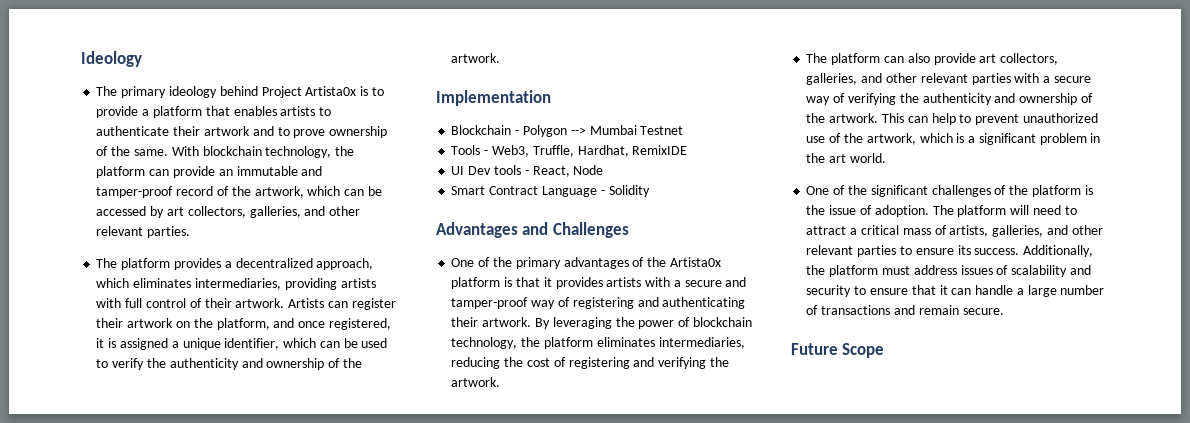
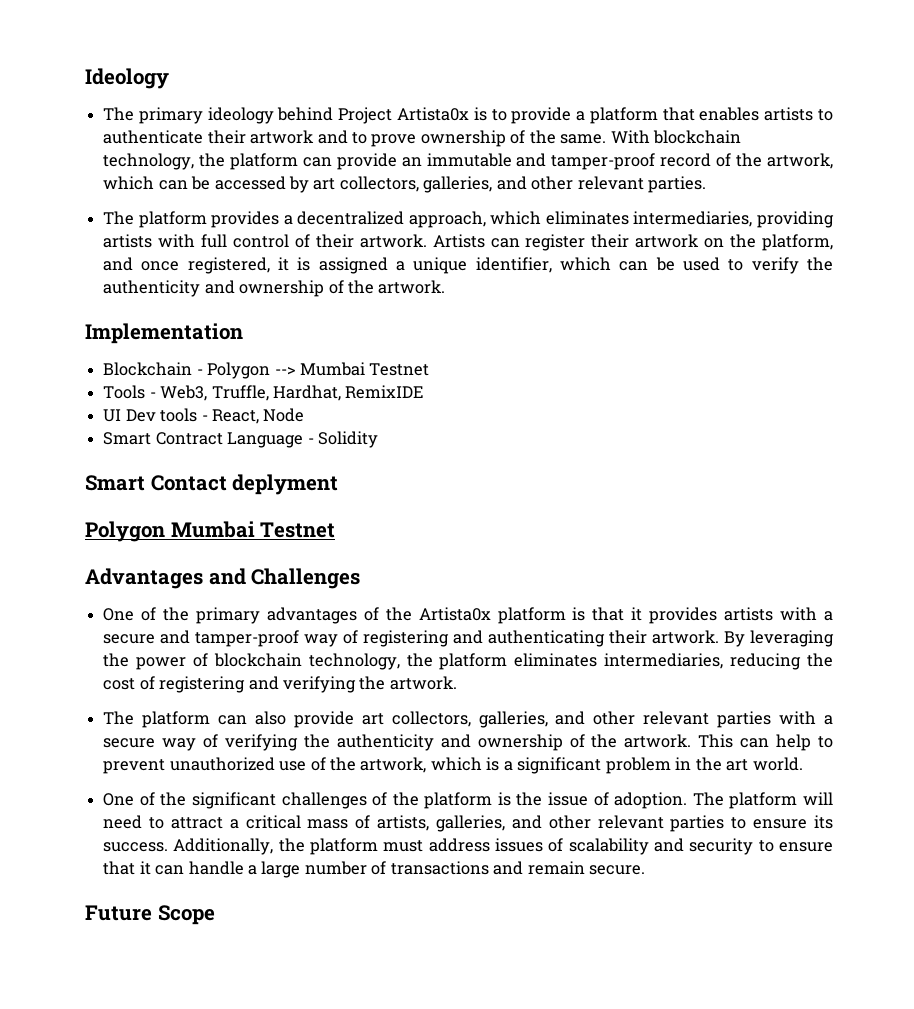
+ Smart Contact deplyment
+ Polygon Mumbai Testnet

